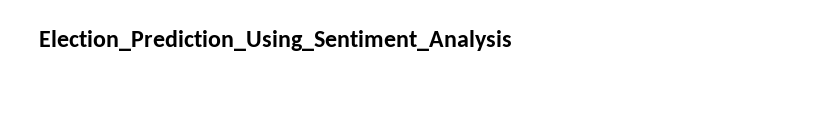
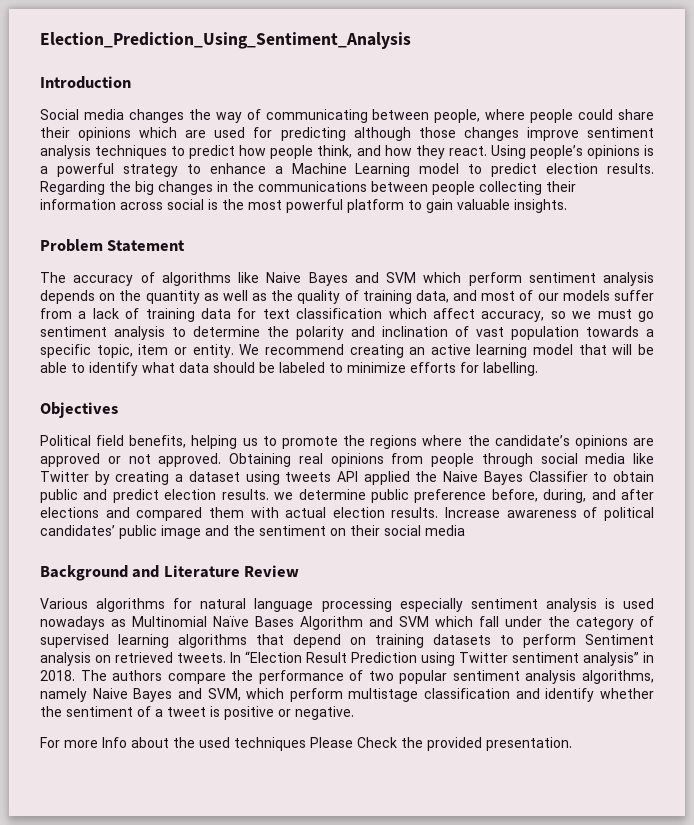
+ Introduction
+ Social media changes the way of communicating between people, where people could share their opinions which are used for predicting although those changes improve sentiment analysis techniques to predict how people think, and how they react. Using people’s opinions is a powerful strategy to enhance a Machine Learning model to predict election results. Regarding the big changes in the communications between people collecting their information across social is the most powerful platform to gain valuable insights.
+ Problem Statement
+ The accuracy of algorithms like Naive Bayes and SVM which perform sentiment analysis depends on the quantity as well as the quality of training data, and most of our models suffer from a lack of training data for text classification which affect accuracy, so we must go sentiment analysis to determine the polarity and inclination of vast population towards a specific topic, item or entity. We recommend creating an active learning model that will be able to identify what data should be labeled to minimize efforts for labelling.
+ Objectives
+ Political field benefits, helping us to promote the regions where the candidate’s opinions are approved or not approved. Obtaining real opinions from people through social media like Twitter by creating a dataset using tweets API applied the Naive Bayes Classifier to obtain public and predict election results. we determine public preference before, during, and after elections and compared them with actual election results. Increase awareness of political candidates’ public image and the sentiment on their social media
+ Background and Literature Review
+ Various algorithms for natural language processing especially sentiment analysis is used nowadays as Multinomial Naïve Bases Algorithm and SVM which fall under the category of supervised learning algorithms that depend on training datasets to perform Sentiment analysis on retrieved tweets. In “Election Result Prediction using Twitter sentiment analysis” in 2018. The authors compare the performance of two popular sentiment analysis algorithms, namely Naive Bayes and SVM, which perform multistage classification and identify whether the sentiment of a tweet is positive or negative.
+ For more Info about the used techniques Please Check the provided presentation.

